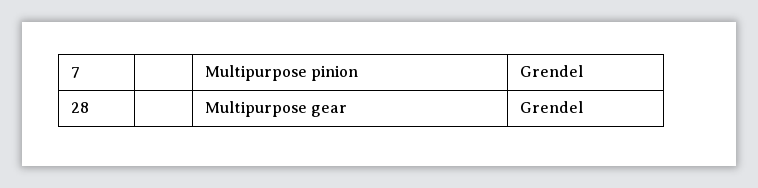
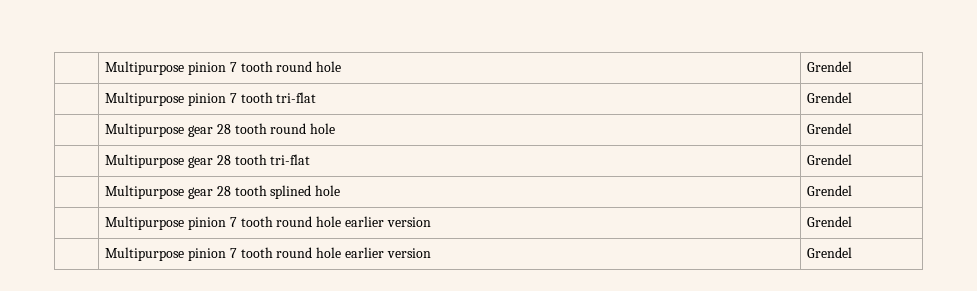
- 7 | | Multipurpose pinion | Grendel
- 28 | | Multipurpose gear | Grendel
+ | Multipurpose pinion 7 tooth round hole | Grendel
+ | Multipurpose pinion 7 tooth tri-flat | Grendel
+ | Multipurpose gear 28 tooth round hole | Grendel
+ | Multipurpose gear 28 tooth tri-flat | Grendel
+ | Multipurpose gear 28 tooth splined hole | Grendel
+ | Multipurpose pinion 7 tooth round hole earlier version | Grendel
+ | Multipurpose pinion 7 tooth round hole earlier version | Grendel

